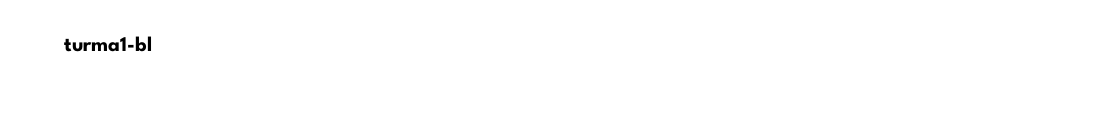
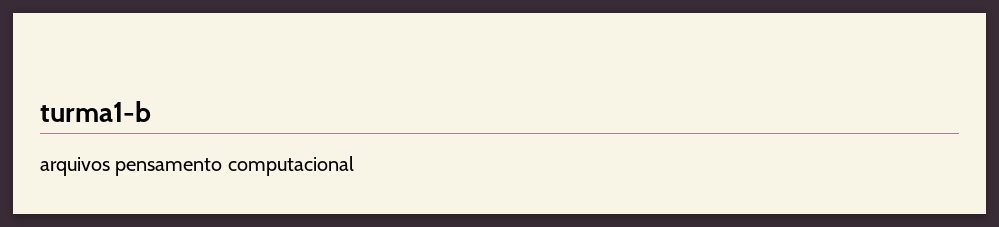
- turma1-bl
+ turma1-b
+ arquivos pensamento computacional

